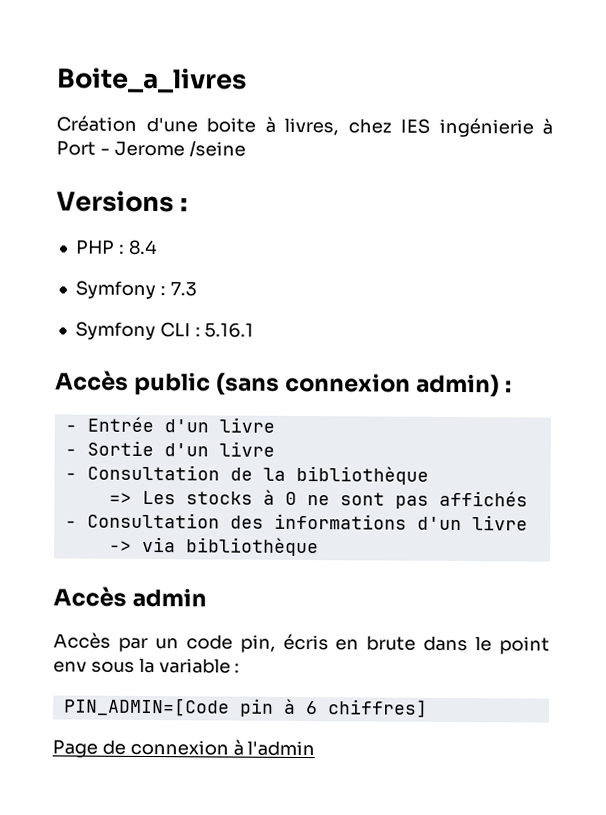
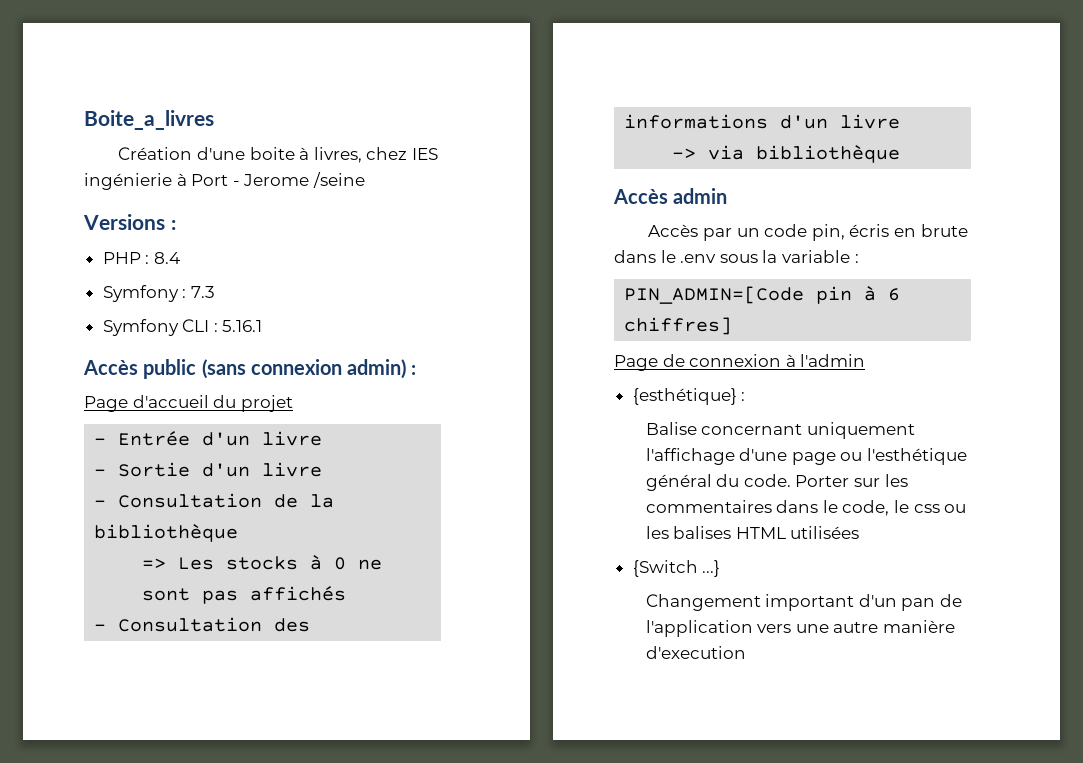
+ Page d'accueil du projet
- Accès par un code pin, écris en brute dans le point env sous la variable :
+ Accès par un code pin, écris en brute dans le .env sous la variable :
+ {esthétique} :
+ Balise concernant uniquement l'affichage d'une page ou l'esthétique général du code. Porter sur les commentaires dans le code, le css ou les balises HTML utilisées
+ {Switch ...}
+ Changement important d'un pan de l'application vers une autre manière d'execution

